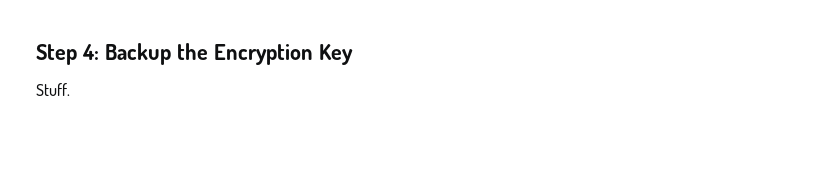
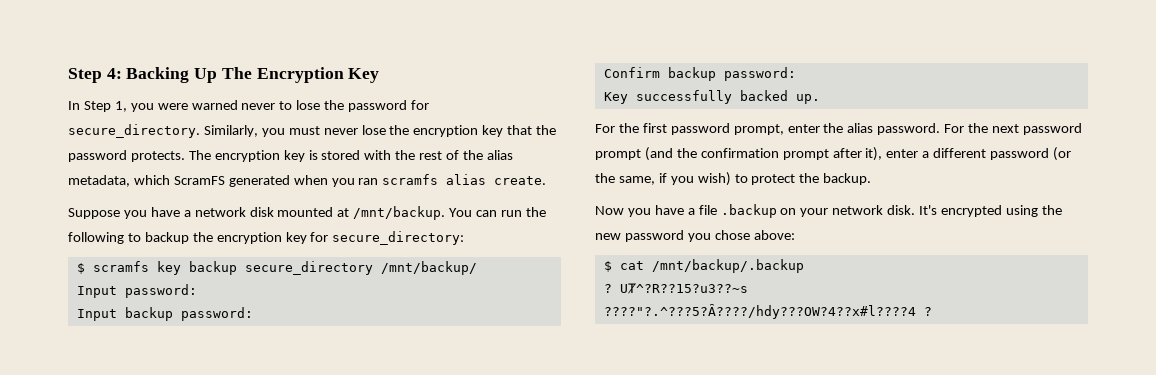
- Step 4: Backup the Encryption Key
+ Step 4: Backing Up The Encryption Key
- Stuff.
+ In Step 1, you were warned never to lose the password for secure_directory. Similarly, you must never lose the encryption key that the password protects. The encryption key is stored with the rest of the alias metadata, which ScramFS generated when you ran scramfs alias create.
+ Suppose you have a network disk mounted at /mnt/backup. You can run the following to backup the encryption key for secure_directory:
+ $ scramfs key backup secure_directory /mnt/backup/
+ Input password:
+ Input backup password:
+ Confirm backup password:
+ Key successfully backed up.
+ For the first password prompt, enter the alias password. For the next password prompt (and the confirmation prompt after it), enter a different password (or the same, if you wish) to protect the backup.
+ Now you have a file .backup on your network disk. It's encrypted using the new password you chose above:
+ $ cat /mnt/backup/.backup
+ ? UȾ^?R??15?u3??~s
+ ????"?.^???5?Ȃ????/hdy???OW?4??x#l????4 ?

